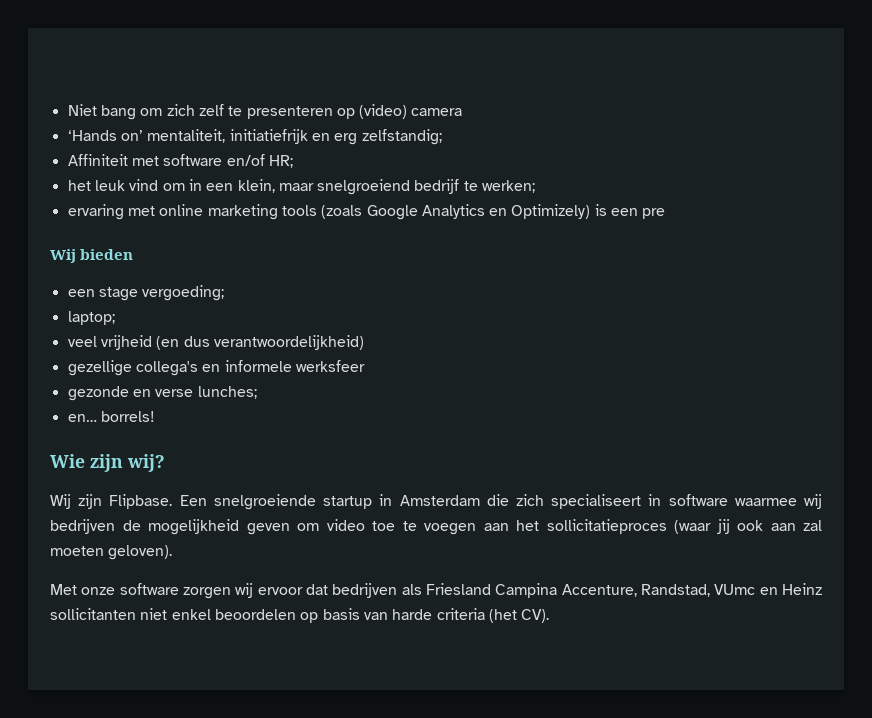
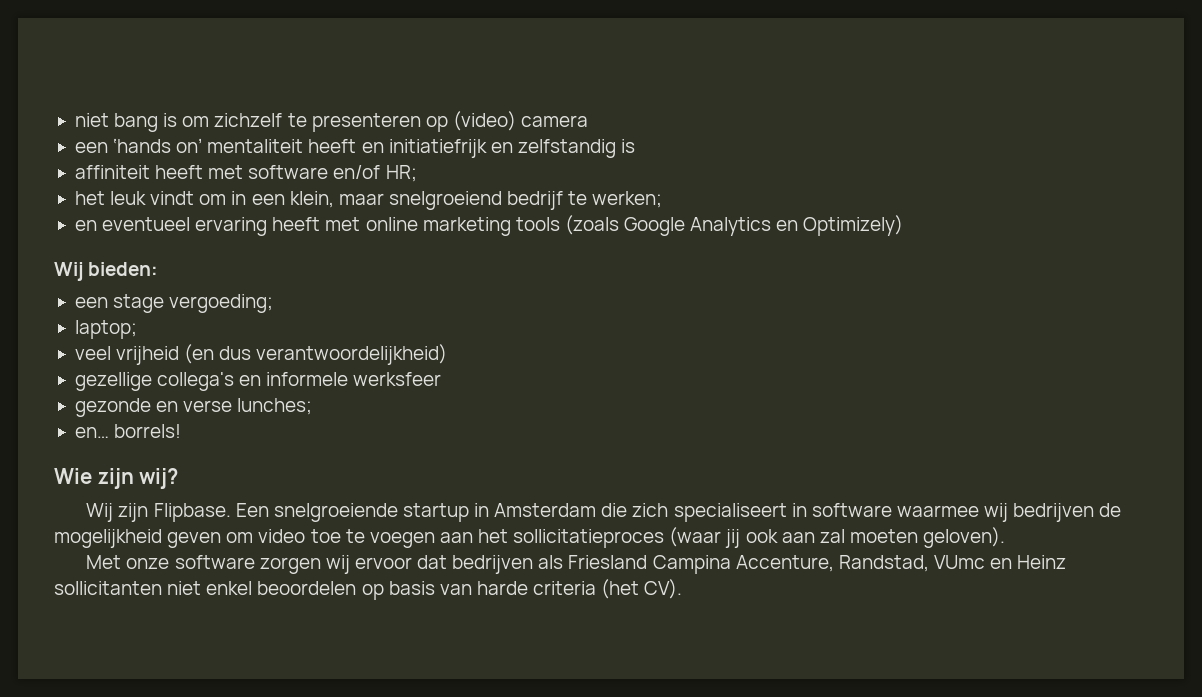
- Niet bang om zich zelf te presenteren op (video) camera
+ niet bang is om zichzelf te presenteren op (video) camera
- ‘Hands on’ mentaliteit, initiatiefrijk en erg zelfstandig;
- Affiniteit met software en/of HR;
+ een ‘hands on’ mentaliteit heeft en initiatiefrijk en zelfstandig is
+ affiniteit heeft met software en/of HR;
- het leuk vind om in een klein, maar snelgroeiend bedrijf te werken;
+ het leuk vindt om in een klein, maar snelgroeiend bedrijf te werken;
- ervaring met online marketing tools (zoals Google Analytics en Optimizely) is een pre
- Wij bieden
+ en eventueel ervaring heeft met online marketing tools (zoals Google Analytics en Optimizely)
+ Wij bieden:

